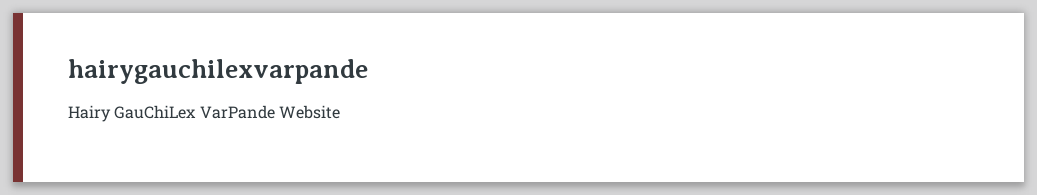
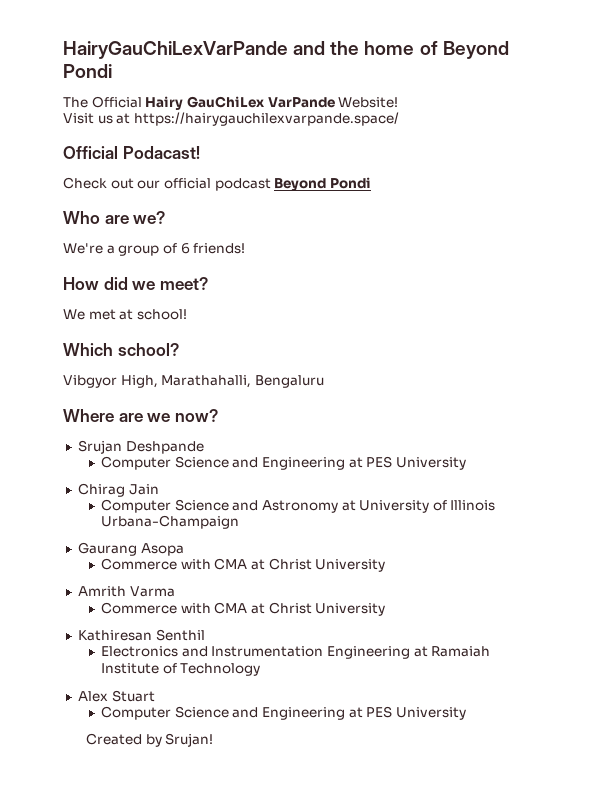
- hairygauchilexvarpande
- Hairy GauChiLex VarPande Website
+ HairyGauChiLexVarPande and the home of Beyond Pondi
+ The Official Hairy GauChiLex VarPande Website!
+ Visit us at https://hairygauchilexvarpande.space/
+ Official Podacast!
+ Check out our official podcast Beyond Pondi
+ Who are we?
+ We're a group of 6 friends!
+ How did we meet?
+ We met at school!
+ Which school?
+ Vibgyor High, Marathahalli, Bengaluru
+ Where are we now?
+ Srujan Deshpande
+ Computer Science and Engineering at PES University
+ Chirag Jain
+ Computer Science and Astronomy at University of Illinois Urbana-Champaign
+ Gaurang Asopa
+ Commerce with CMA at Christ University
+ Amrith Varma
+ Commerce with CMA at Christ University
+ Kathiresan Senthil
+ Electronics and Instrumentation Engineering at Ramaiah Institute of Technology
+ Alex Stuart
+ Computer Science and Engineering at PES University
+ Created by Srujan!

